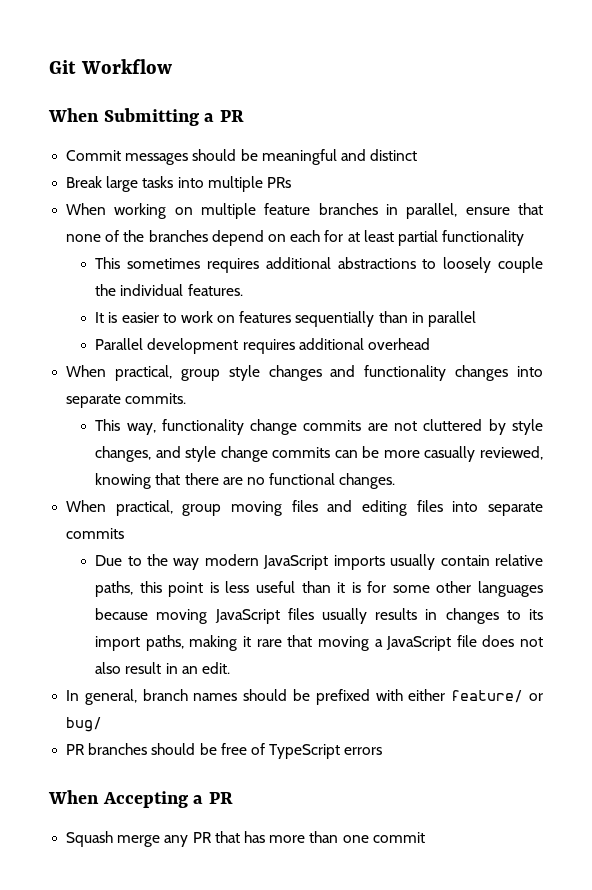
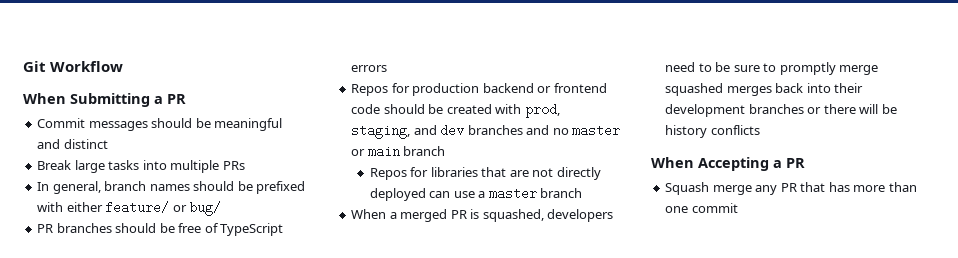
- When working on multiple feature branches in parallel, ensure that none of the branches depend on each for at least partial functionality
- This sometimes requires additional abstractions to loosely couple the individual features.
- It is easier to work on features sequentially than in parallel
- Parallel development requires additional overhead
- When practical, group style changes and functionality changes into separate commits.
- This way, functionality change commits are not cluttered by style changes, and style change commits can be more casually reviewed, knowing that there are no functional changes.
- When practical, group moving files and editing files into separate commits
- Due to the way modern JavaScript imports usually contain relative paths, this point is less useful than it is for some other languages because moving JavaScript files usually results in changes to its import paths, making it rare that moving a JavaScript file does not also result in an edit.
+ Repos for production backend or frontend code should be created with prod, staging, and dev branches and no master or main branch
+ Repos for libraries that are not directly deployed can use a master branch
+ When a merged PR is squashed, developers need to be sure to promptly merge squashed merges back into their development branches or there will be history conflicts

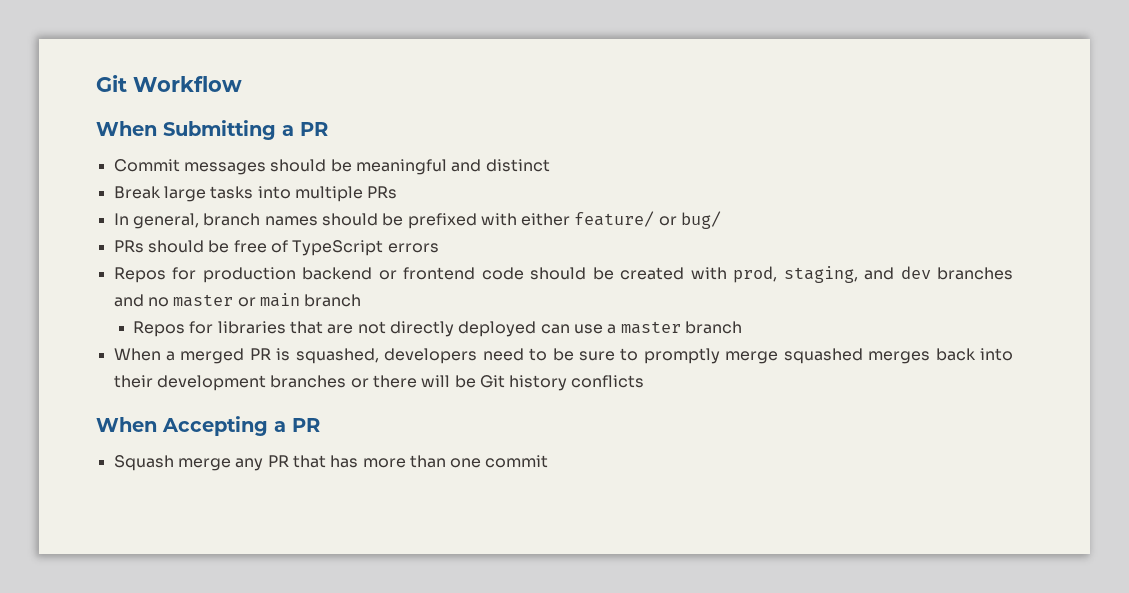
- PR branches should be free of TypeScript errors
+ PRs should be free of TypeScript errors
- When a merged PR is squashed, developers need to be sure to promptly merge squashed merges back into their development branches or there will be history conflicts
+ When a merged PR is squashed, developers need to be sure to promptly merge squashed merges back into their development branches or there will be Git history conflicts

